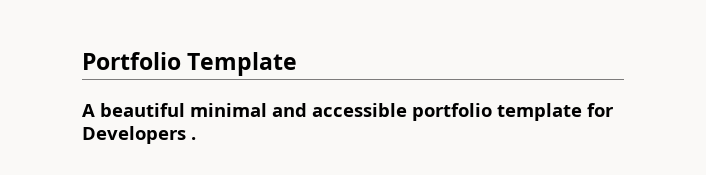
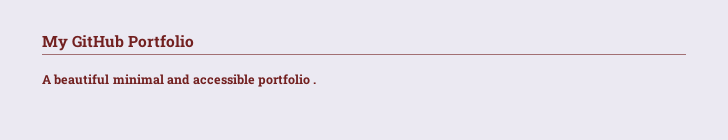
- Portfolio Template
+ My GitHub Portfolio
- A beautiful minimal and accessible portfolio template for Developers .
+ A beautiful minimal and accessible portfolio .

